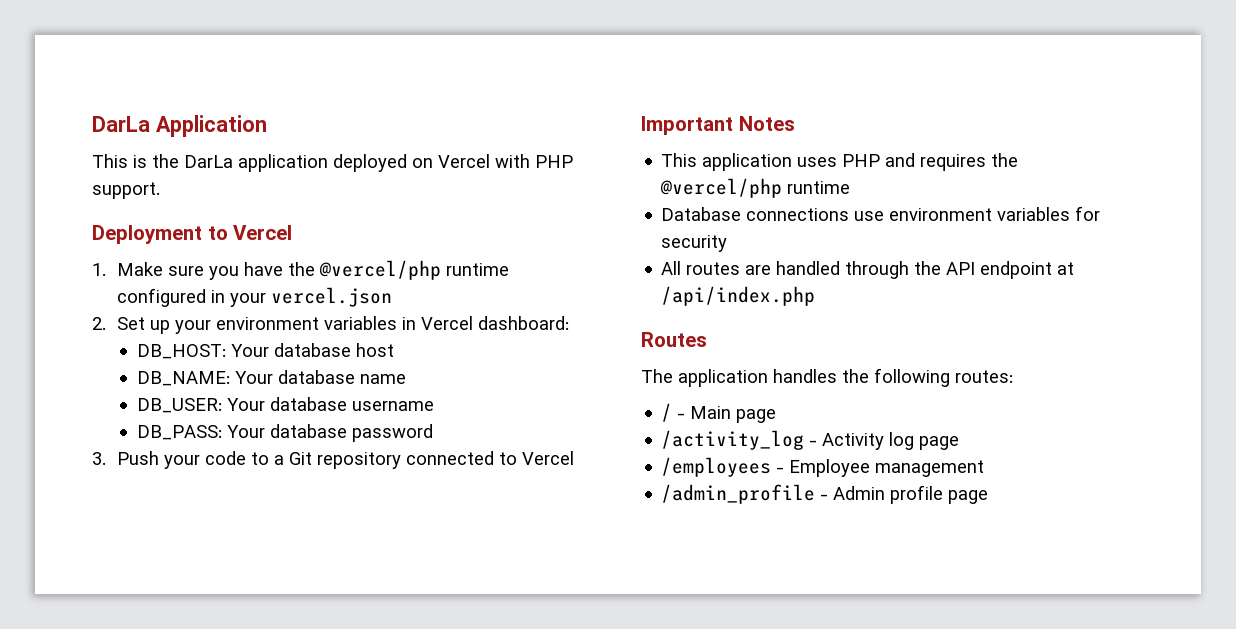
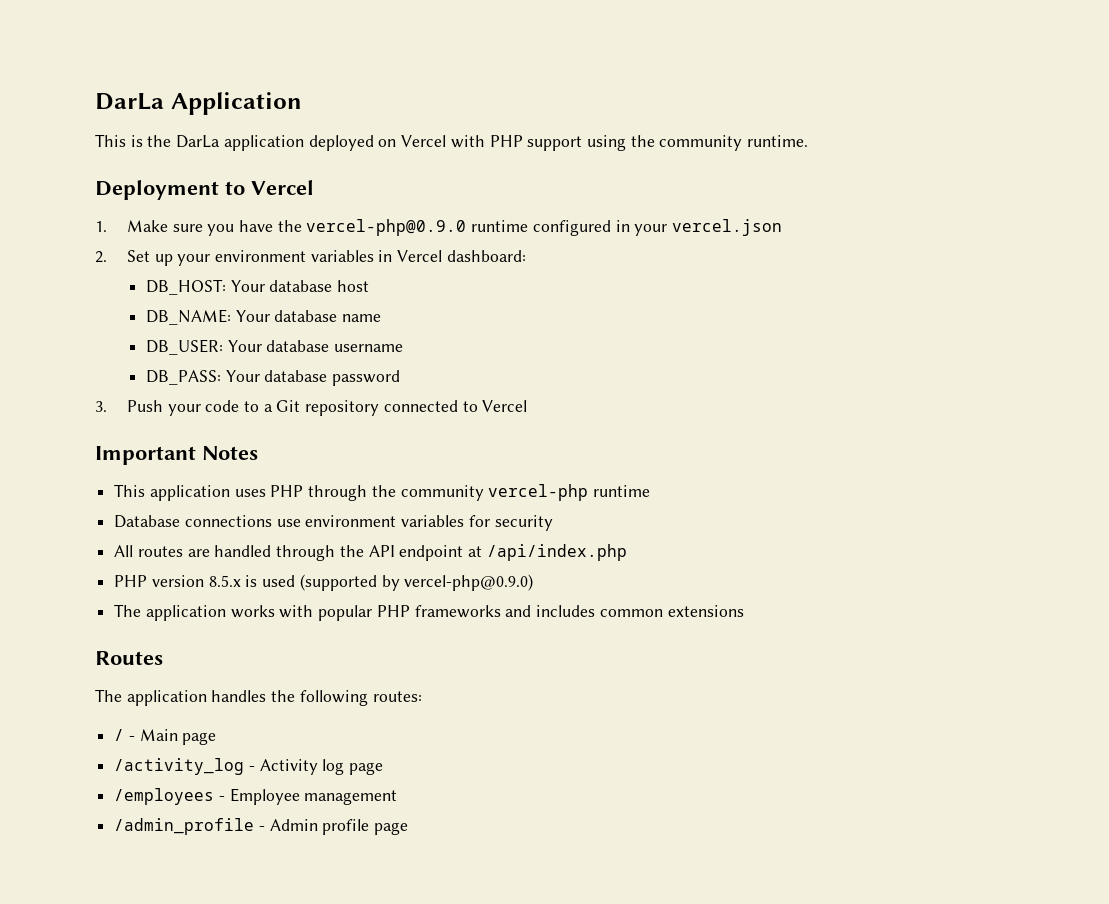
- This is the DarLa application deployed on Vercel with PHP support.
+ This is the DarLa application deployed on Vercel with PHP support using the community runtime.
- 1. Make sure you have the @vercel/php runtime configured in your vercel.json
+ 1. Make sure you have the vercel-php@0.9.0 runtime configured in your vercel.json
- This application uses PHP and requires the @vercel/php runtime
+ This application uses PHP through the community vercel-php runtime
+ PHP version 8.5.x is used (supported by vercel-php@0.9.0)
+ The application works with popular PHP frameworks and includes common extensions

